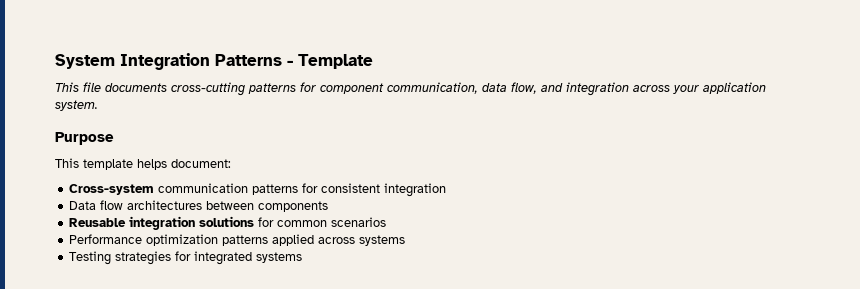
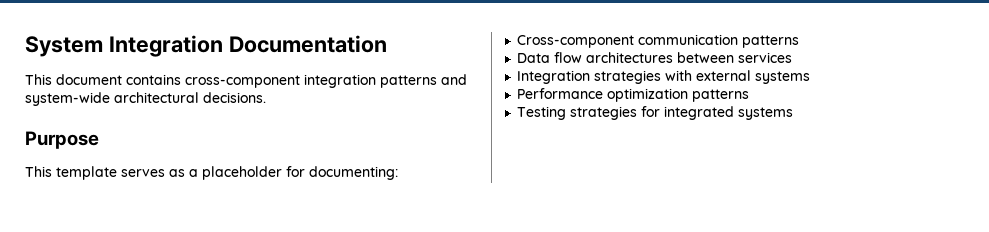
- System Integration Patterns - Template
- This file documents cross-cutting patterns for component communication, data flow, and integration across your application system.
+ System Integration Documentation
+ This document contains cross-component integration patterns and system-wide architectural decisions.
  Purpose
- This template helps document:
- Cross-system communication patterns for consistent integration
+ This template serves as a placeholder for documenting:
+ Cross-component communication patterns
- Data flow architectures between components
- Reusable integration solutions for common scenarios
+ Data flow architectures between services
+ Integration strategies with external systems
- Performance optimization patterns applied across systems
+ Performance optimization patterns

